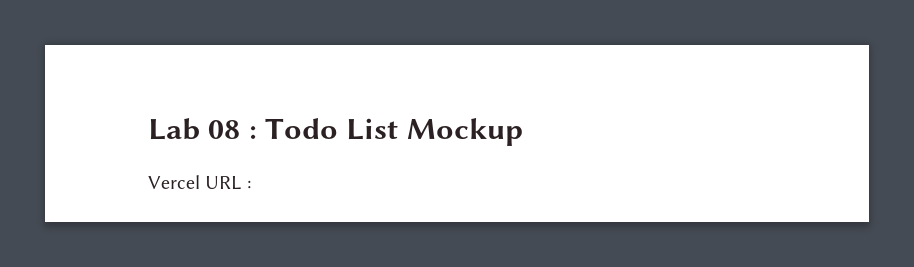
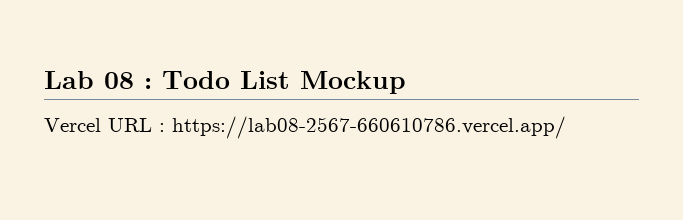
- Vercel URL :
+ Vercel URL : https://lab08-2567-660610786.vercel.app/

